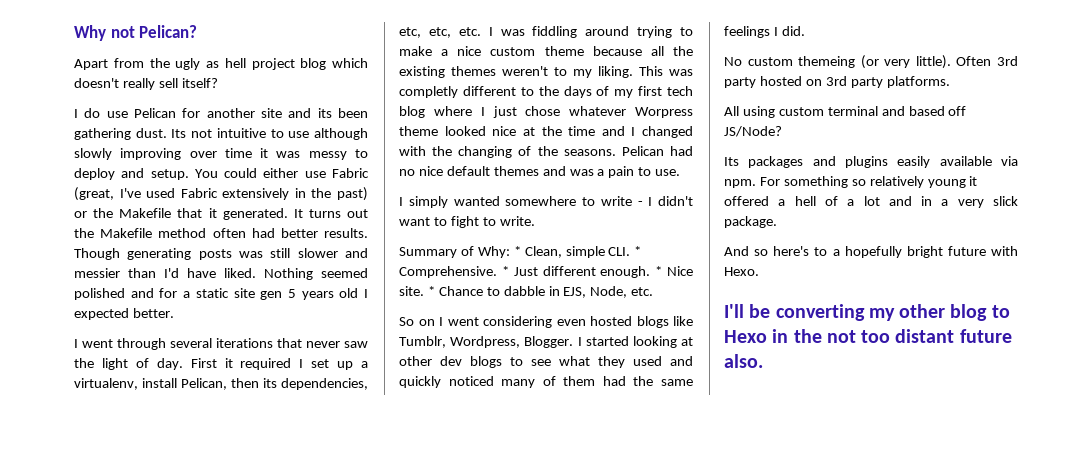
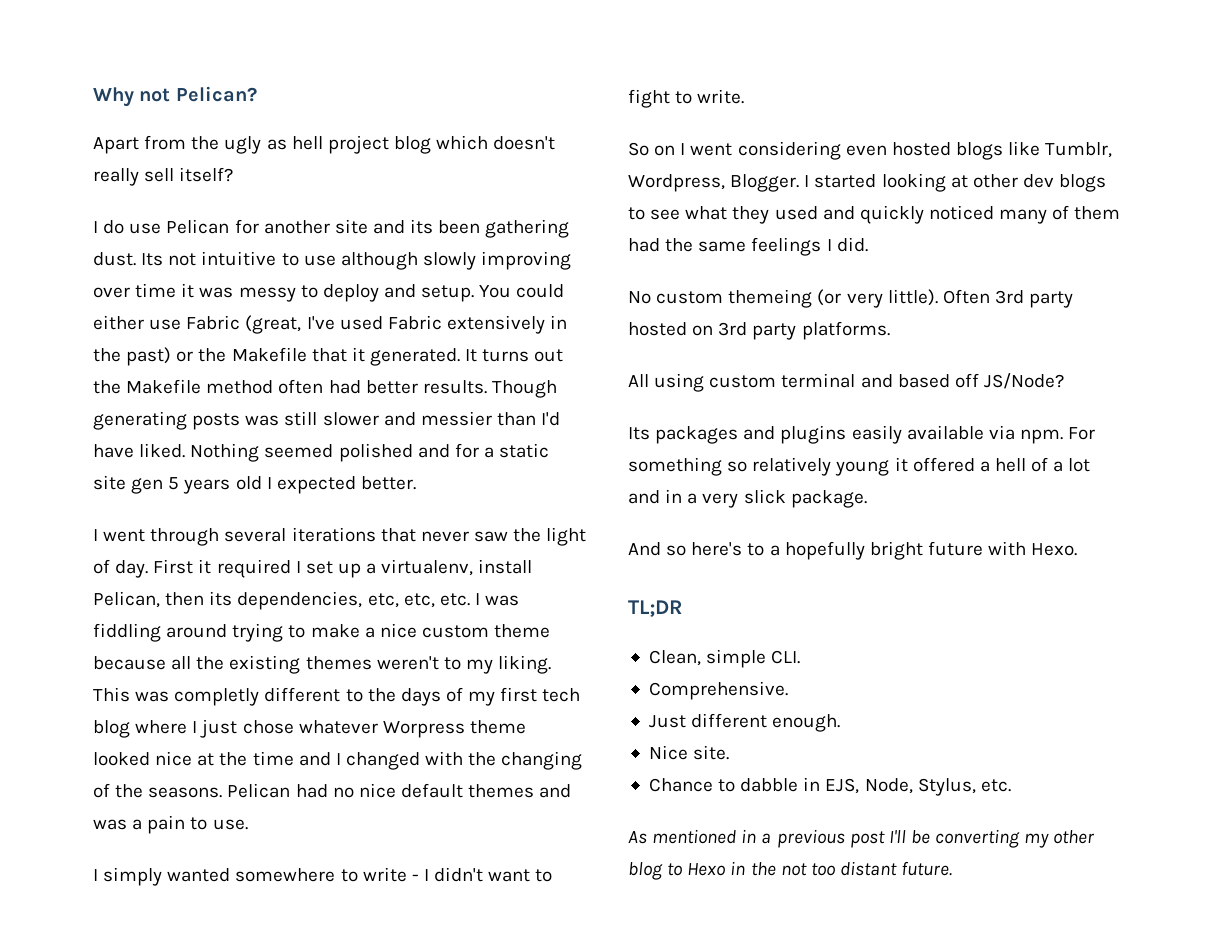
- Summary of Why: * Clean, simple CLI. * Comprehensive. * Just different enough. * Nice site. * Chance to dabble in EJS, Node, etc.
- I'll be converting my other blog to Hexo in the not too distant future also.
+ TL;DR
+ Clean, simple CLI.
+ Comprehensive.
+ Just different enough.
+ Nice site.
+ Chance to dabble in EJS, Node, Stylus, etc.
+ As mentioned in a previous post I'll be converting my other blog to Hexo in the not too distant future.

